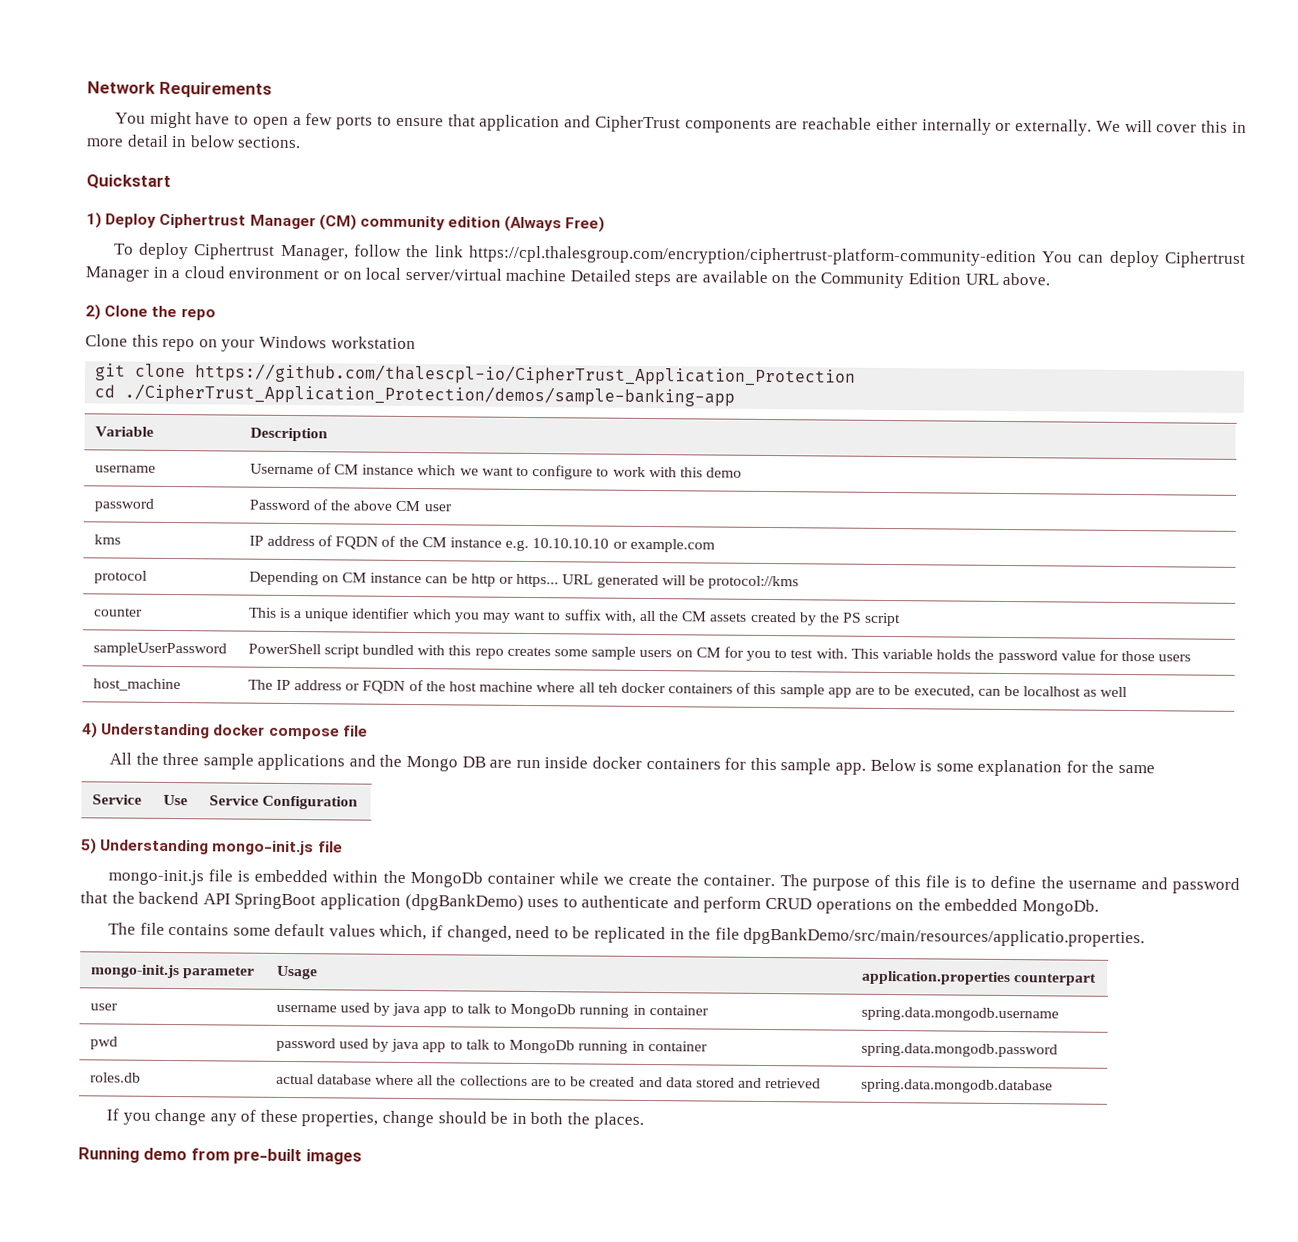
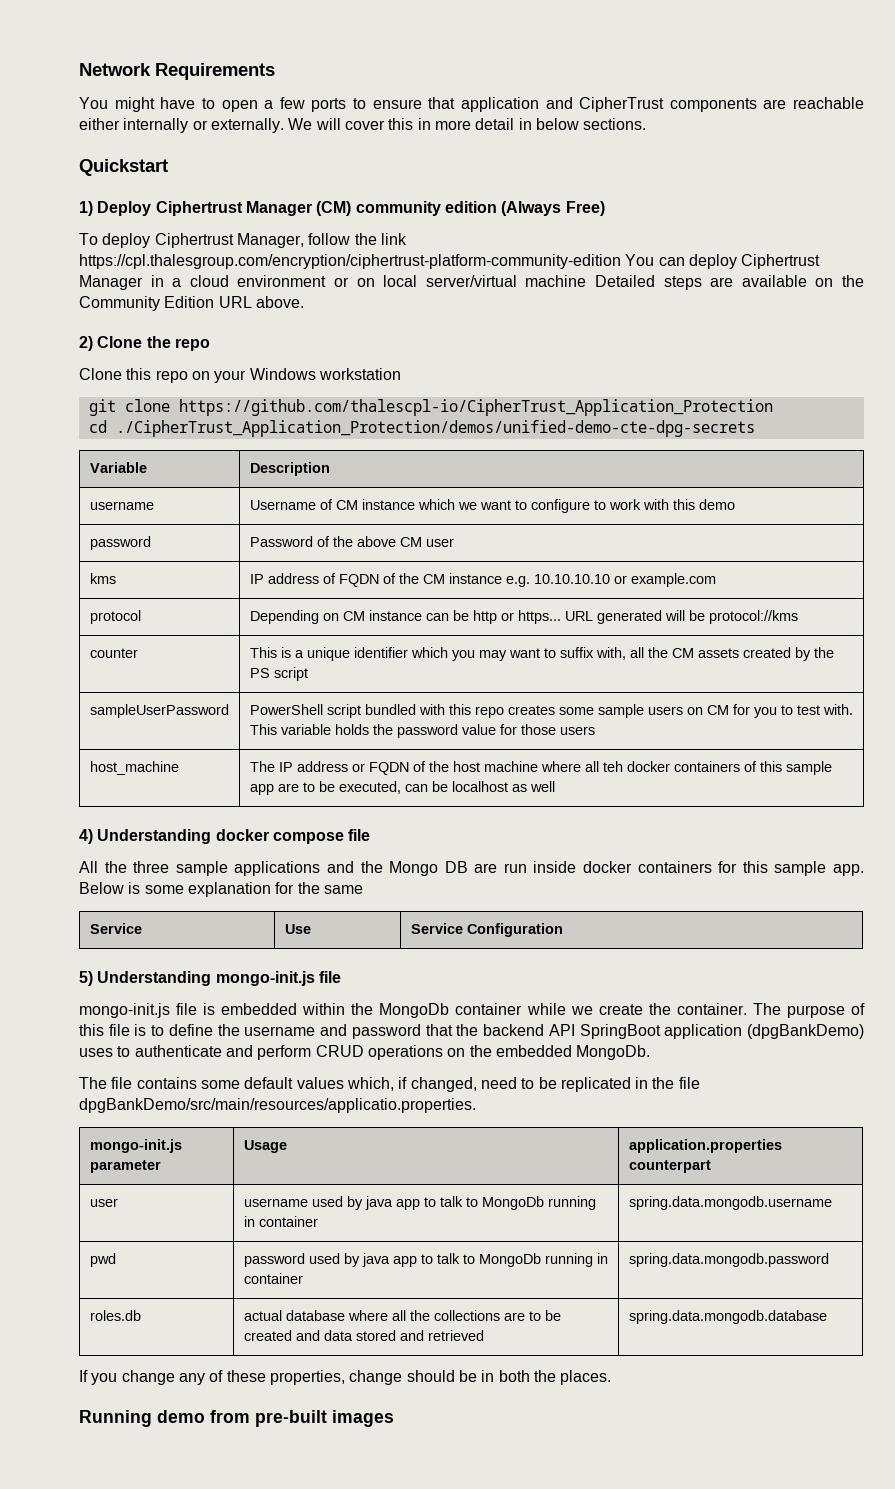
- cd ./CipherTrust_Application_Protection/demos/sample-banking-app
+ cd ./CipherTrust_Application_Protection/demos/unified-demo-cte-dpg-secrets

